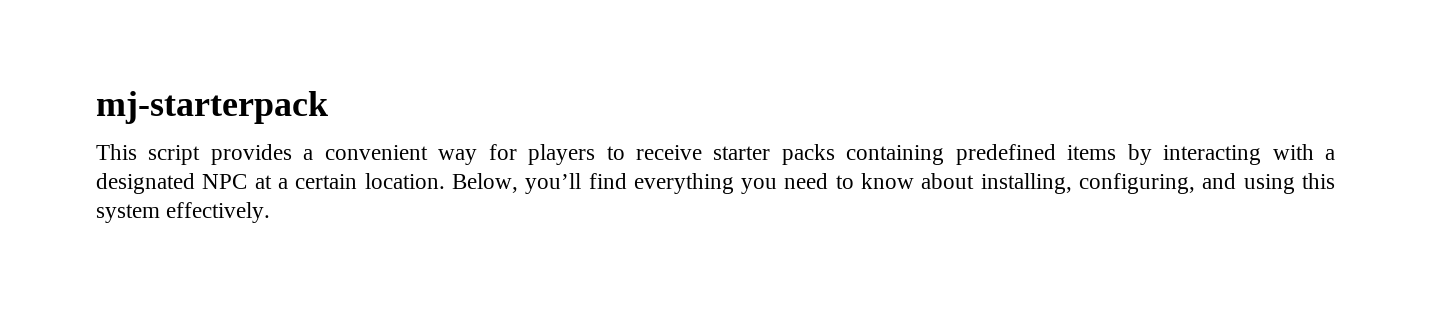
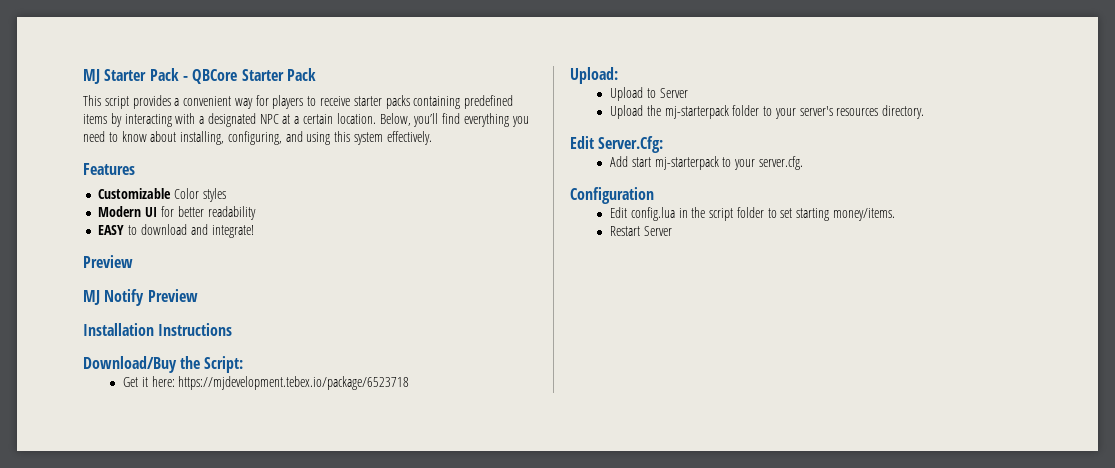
- mj-starterpack
+ MJ Starter Pack - QBCore Starter Pack
+ Features
+ Customizable Color styles
+ Modern UI for better readability
+ EASY to download and integrate!
+ Preview
+ MJ Notify Preview
+ Installation Instructions
+ Download/Buy the Script:
+ Get it here: https://mjdevelopment.tebex.io/package/6523718
+ Upload:
+ Upload to Server
+ Upload the mj-starterpack folder to your server's resources directory.
+ Edit Server.Cfg:
+ Add start mj-starterpack to your server.cfg.
+ Configuration
+ Edit config.lua in the script folder to set starting money/items.
+ Restart Server

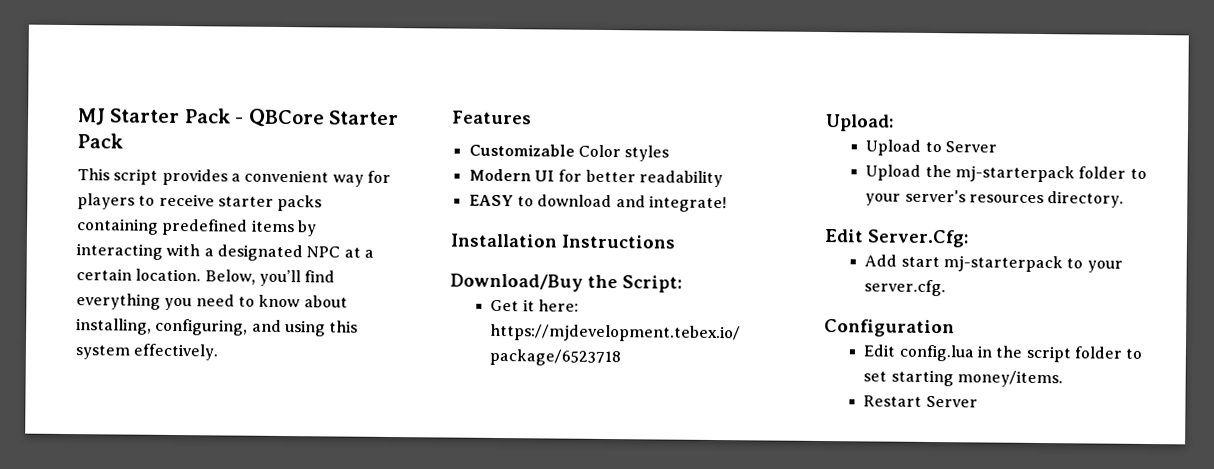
  EASY to download and integrate!
- Preview
- MJ Notify Preview

